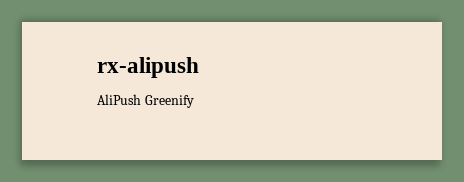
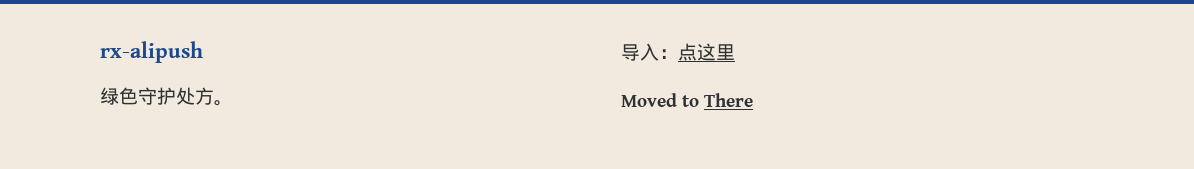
- AliPush Greenify
+ 绿色守护处方。
+ 导入：点这里
+ Moved to There

